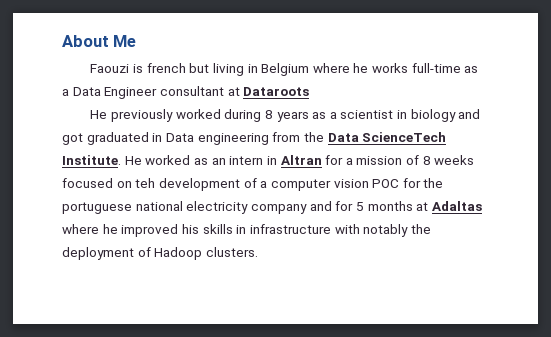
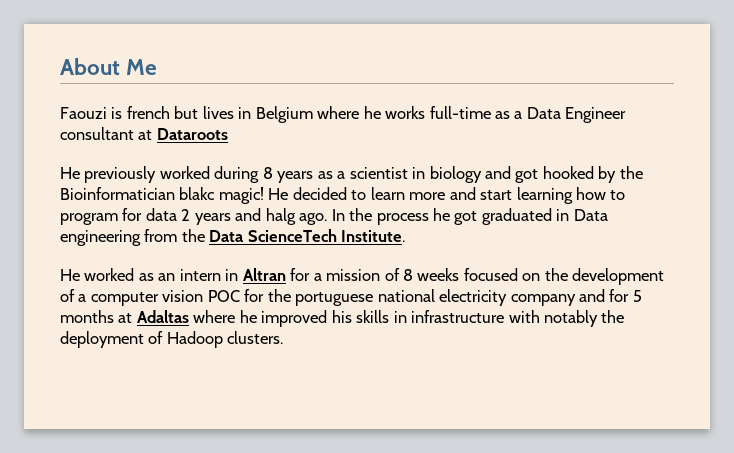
- Faouzi is french but living in Belgium where he works full-time as a Data Engineer consultant at Dataroots
+ Faouzi is french but lives in Belgium where he works full-time as a Data Engineer consultant at Dataroots
- He previously worked during 8 years as a scientist in biology and got graduated in Data engineering from the Data ScienceTech Institute. He worked as an intern in Altran for a mission of 8 weeks focused on teh development of a computer vision POC for the portuguese national electricity company and for 5 months at Adaltas where he improved his skills in infrastructure with notably the deployment of Hadoop clusters.
+ He previously worked during 8 years as a scientist in biology and got hooked by the Bioinformatician blakc magic! He decided to learn more and start learning how to program for data 2 years and halg ago. In the process he got graduated in Data engineering from the Data ScienceTech Institute.
+ He worked as an intern in Altran for a mission of 8 weeks focused on the development of a computer vision POC for the portuguese national electricity company and for 5 months at Adaltas where he improved his skills in infrastructure with notably the deployment of Hadoop clusters.

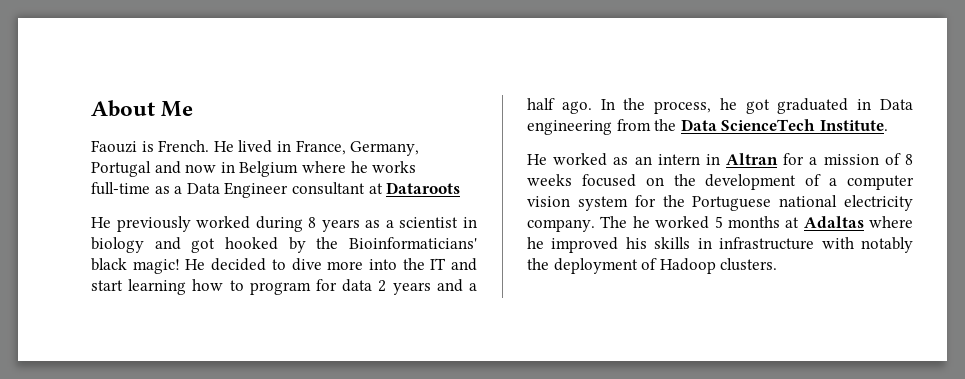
- Faouzi is french but lives in Belgium where he works full-time as a Data Engineer consultant at Dataroots
+ Faouzi is French. He lived in France, Germany, Portugal and now in Belgium where he works full-time as a Data Engineer consultant at Dataroots
- He previously worked during 8 years as a scientist in biology and got hooked by the Bioinformatician blakc magic!
+ He previously worked during 8 years as a scientist in biology and got hooked by the Bioinformaticians' black magic!
- He decided to learn more and start learning how to program for data 2 years and halg ago.
+ He decided to dive more into the IT and start learning how to program for data 2 years and a half ago.
- In the process he got graduated in Data engineering from the Data ScienceTech Institute.
+ In the process, he got graduated in Data engineering from the Data ScienceTech Institute.
- He worked as an intern in Altran for a mission of 8 weeks focused on the development of a computer vision POC for the portuguese national electricity company and for 5 months at Adaltas where he improved his skills in infrastructure with notably the deployment of Hadoop clusters.
+ He worked as an intern in Altran for a mission of 8 weeks focused on the development of a computer vision system for the Portuguese national electricity company. The he worked 5 months at Adaltas where he improved his skills in infrastructure with notably the deployment of Hadoop clusters.

